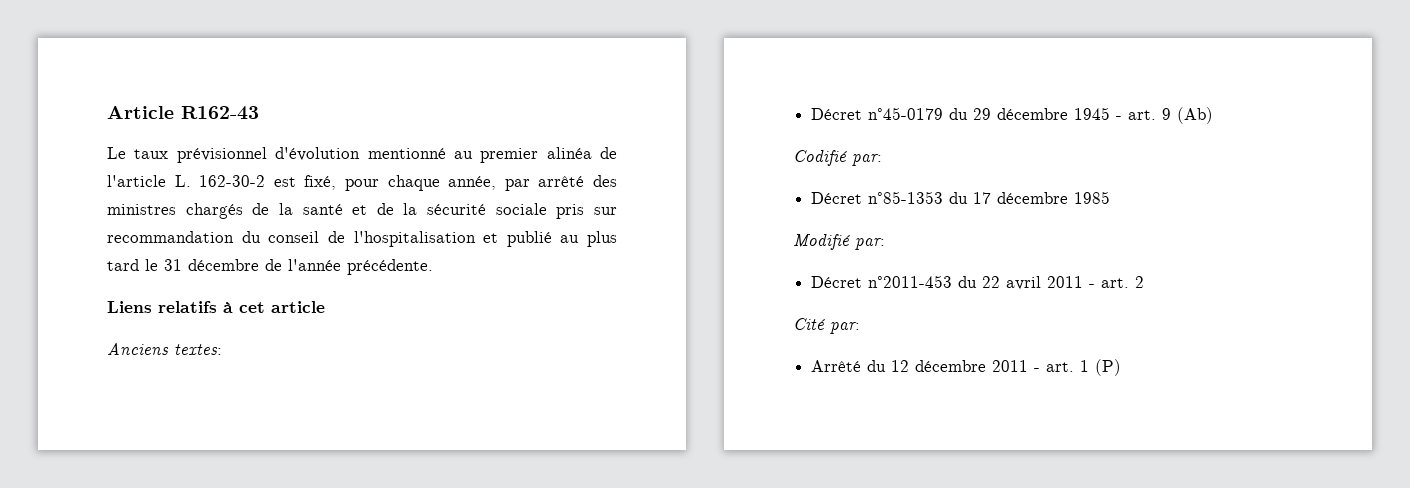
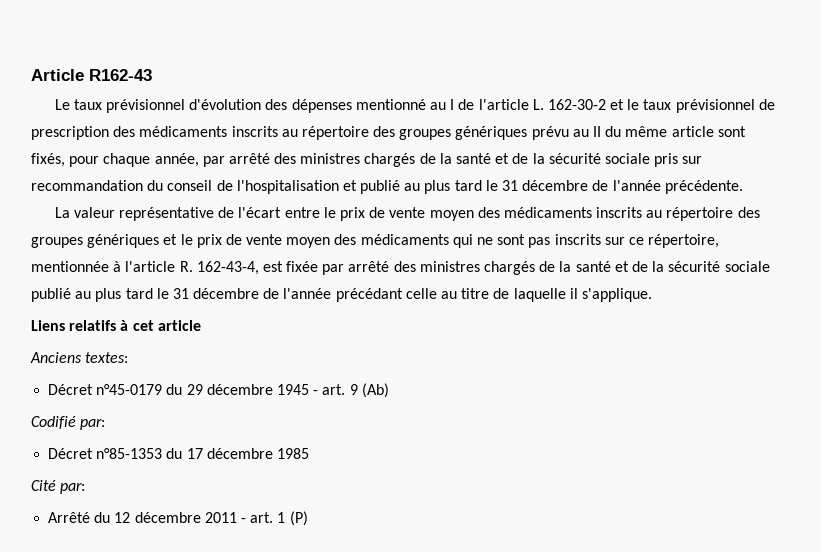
- Le taux prévisionnel d'évolution mentionné au premier alinéa de l'article L. 162-30-2 est fixé, pour chaque année, par arrêté des ministres chargés de la santé et de la sécurité sociale pris sur recommandation du conseil de l'hospitalisation et publié au plus tard le 31 décembre de l'année précédente.
+ Le taux prévisionnel d'évolution des dépenses mentionné au I de l'article L. 162-30-2 et le taux prévisionnel de prescription des médicaments inscrits au répertoire des groupes génériques prévu au II du même article sont fixés, pour chaque année, par arrêté des ministres chargés de la santé et de la sécurité sociale pris sur recommandation du conseil de l'hospitalisation et publié au plus tard le 31 décembre de l'année précédente.
+ La valeur représentative de l'écart entre le prix de vente moyen des médicaments inscrits au répertoire des groupes génériques et le prix de vente moyen des médicaments qui ne sont pas inscrits sur ce répertoire, mentionnée à l'article R. 162-43-4, est fixée par arrêté des ministres chargés de la santé et de la sécurité sociale publié au plus tard le 31 décembre de l'année précédant celle au titre de laquelle il s'applique.
- Modifié par:
- Décret n°2011-453 du 22 avril 2011 - art. 2

